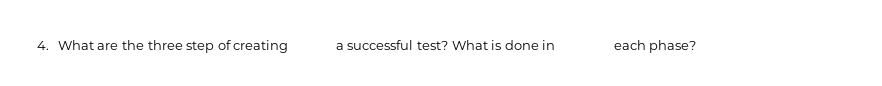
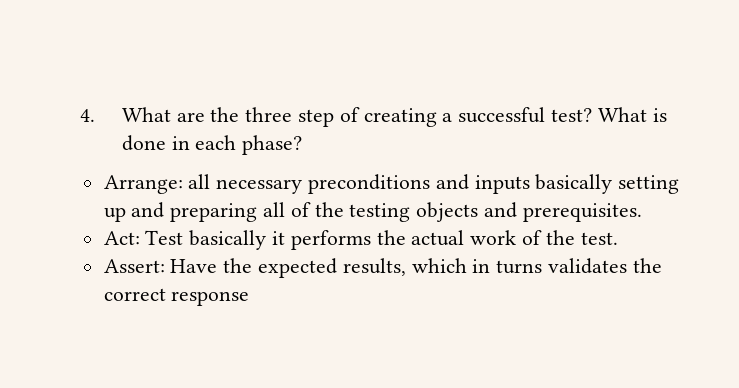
+ Arrange: all necessary preconditions and inputs basically setting up and preparing all of the testing objects and prerequisites.
+ Act: Test basically it performs the actual work of the test.
+ Assert: Have the expected results, which in turns validates the correct response

